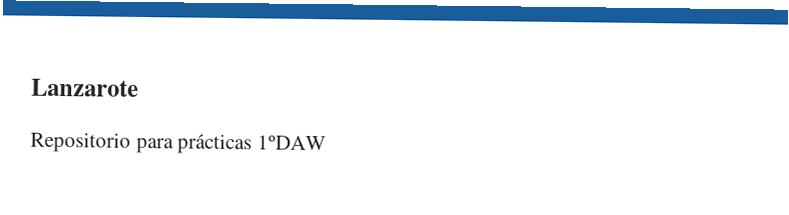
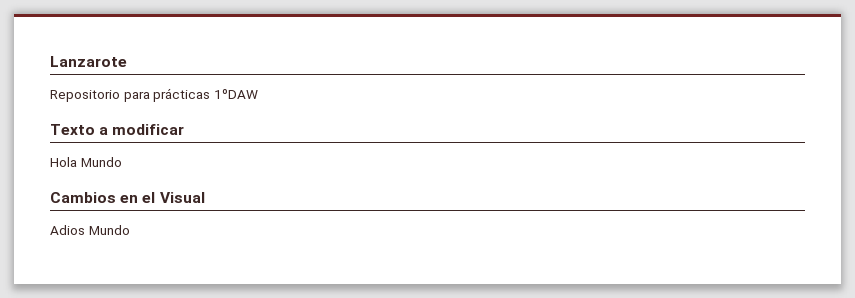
+ Texto a modificar
+ Hola Mundo
+ Cambios en el Visual
+ Adios Mundo

